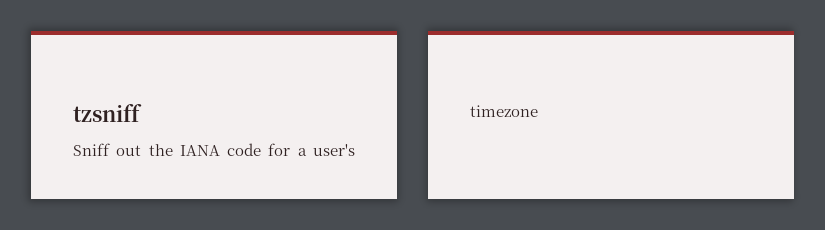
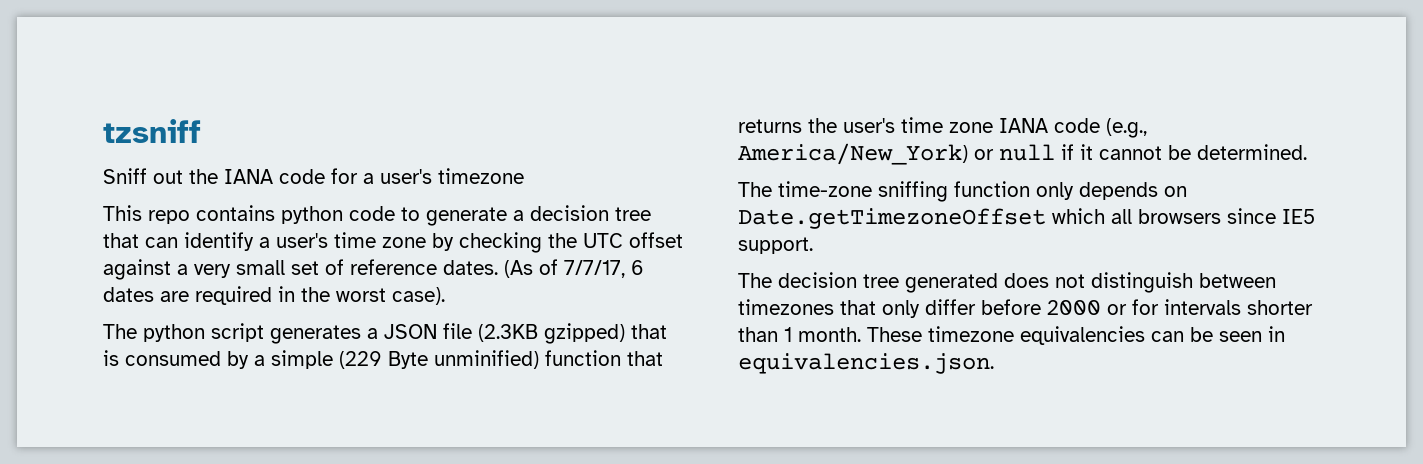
+ This repo contains python code to generate a decision tree that can identify a user's time zone by checking the UTC offset against a very small set of reference dates. (As of 7/7/17, 6 dates are required in the worst case).
+ The python script generates a JSON file (2.3KB gzipped) that is consumed by a simple (229 Byte unminified) function that returns the user's time zone IANA code (e.g., America/New_York) or null if it cannot be determined.
+ The time-zone sniffing function only depends on Date.getTimezoneOffset which all browsers since IE5 support.
+ The decision tree generated does not distinguish between timezones that only differ before 2000 or for intervals shorter than 1 month. These timezone equivalencies can be seen in equivalencies.json.

